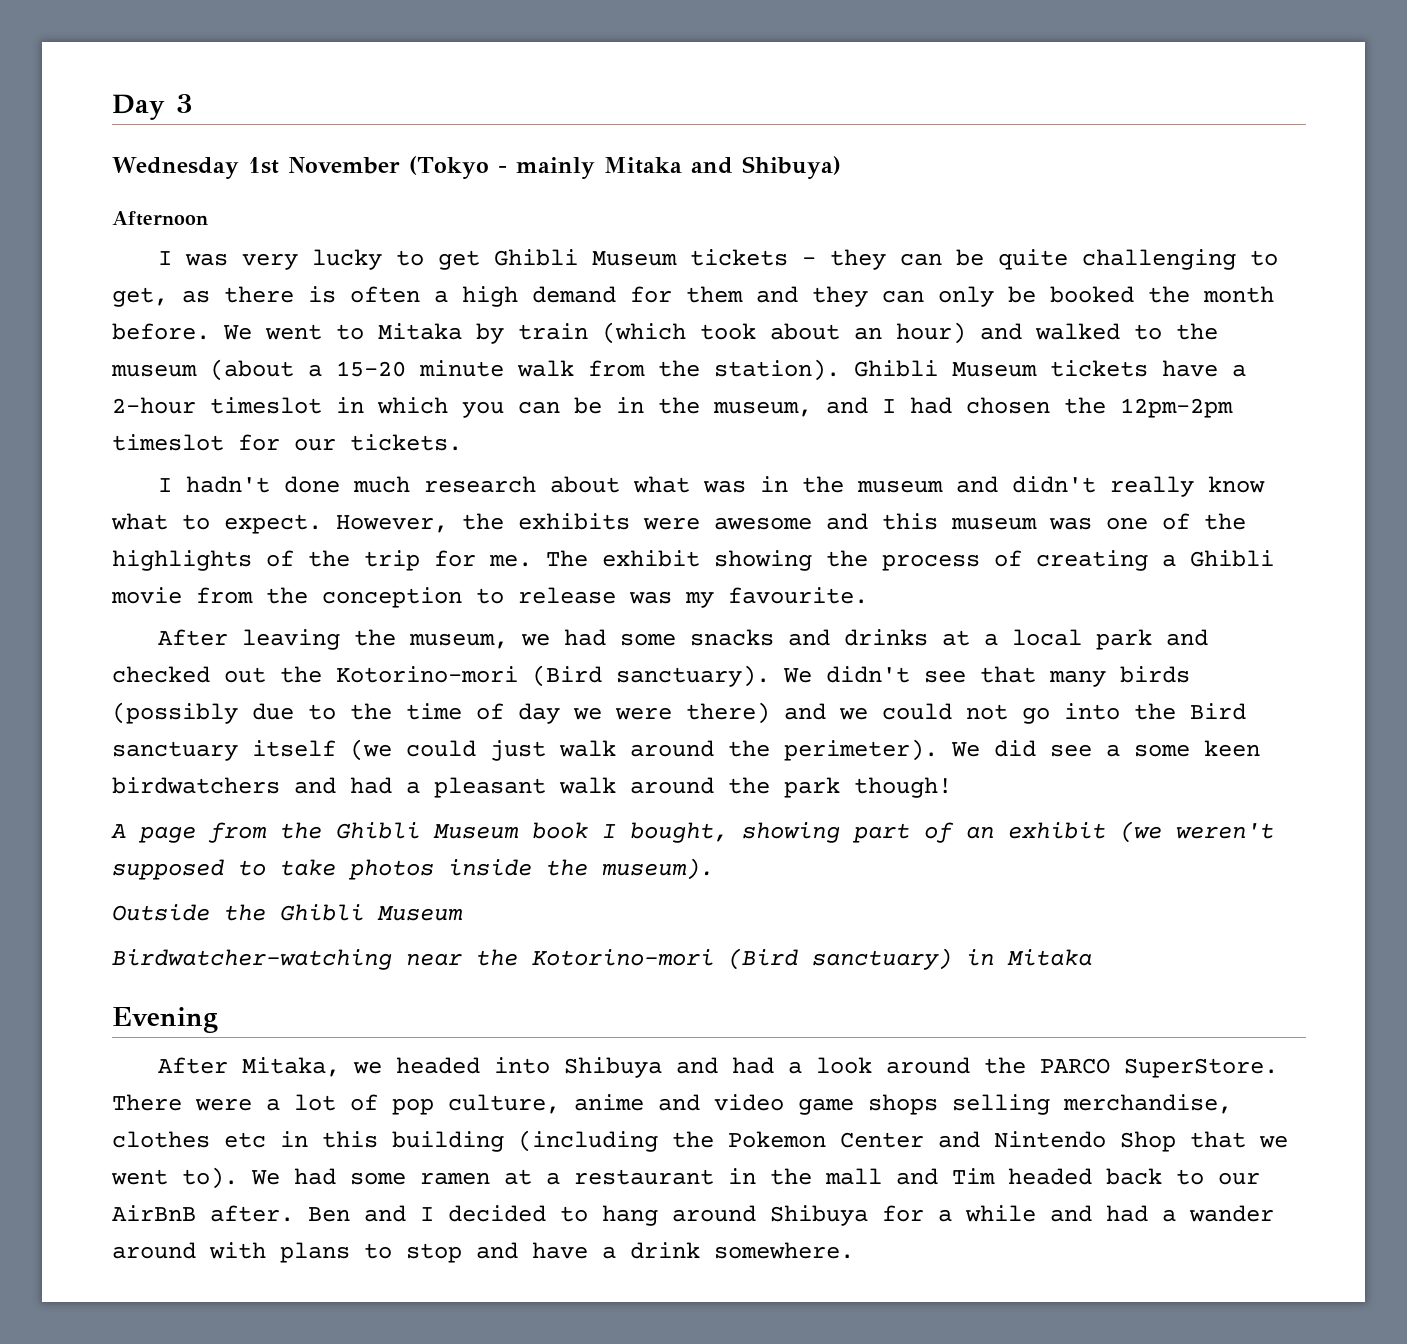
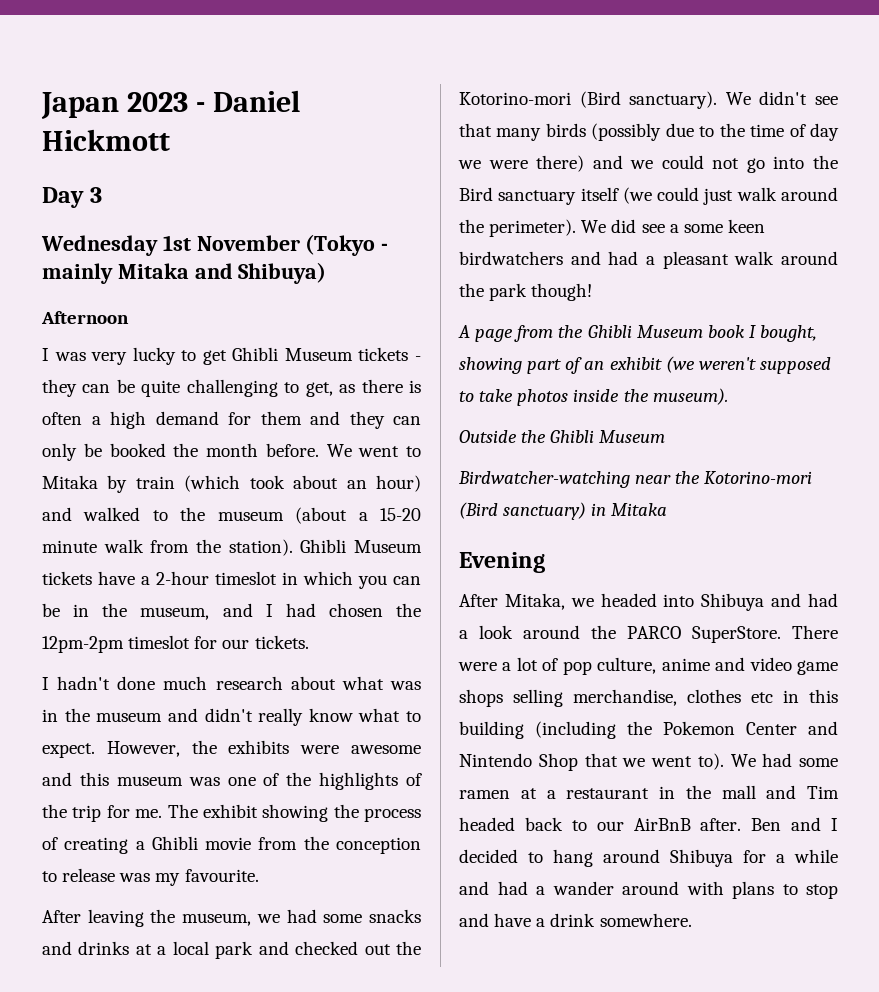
+ Japan 2023 - Daniel Hickmott

